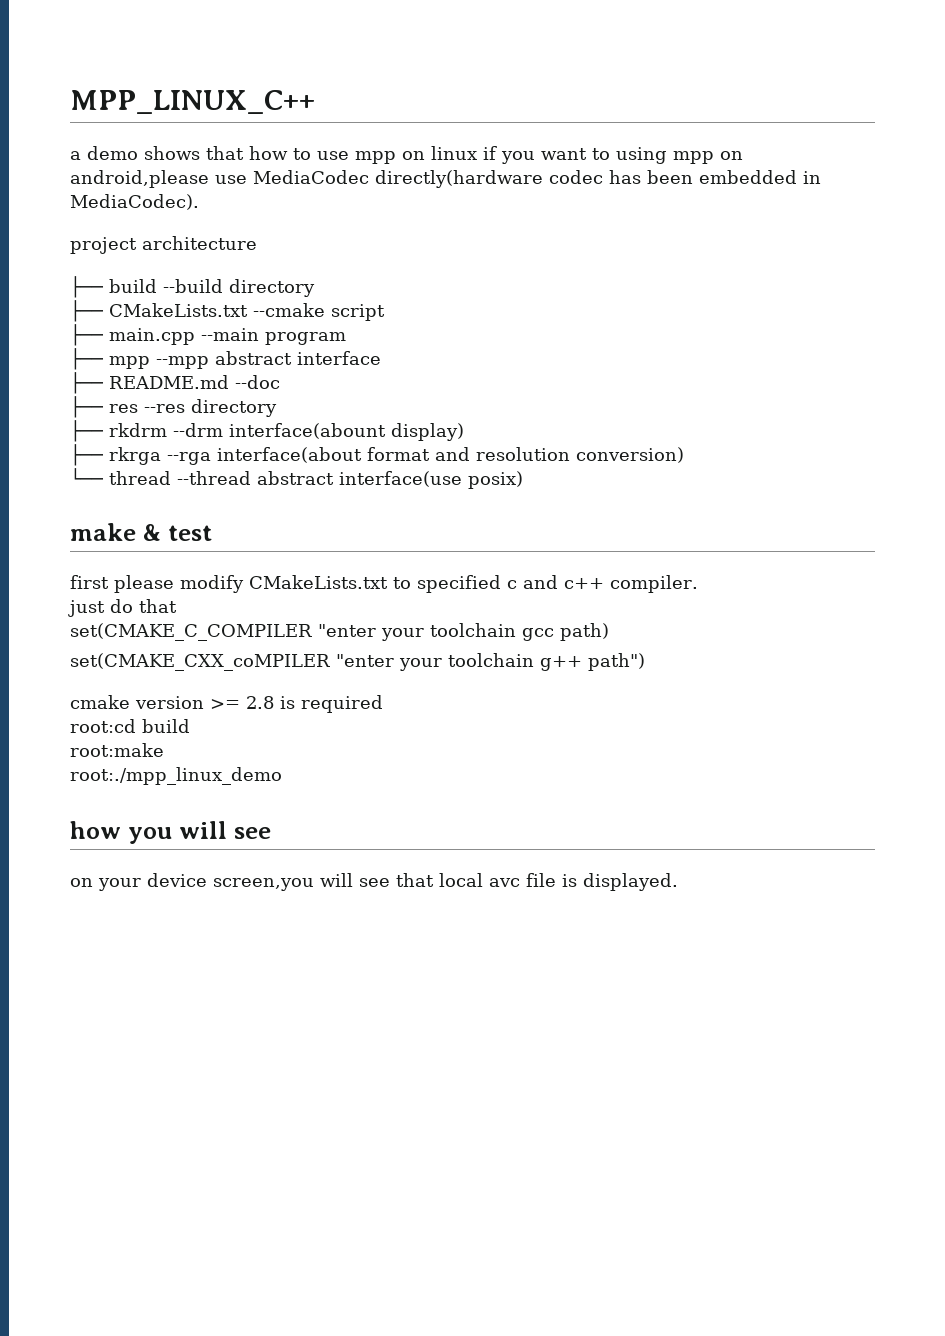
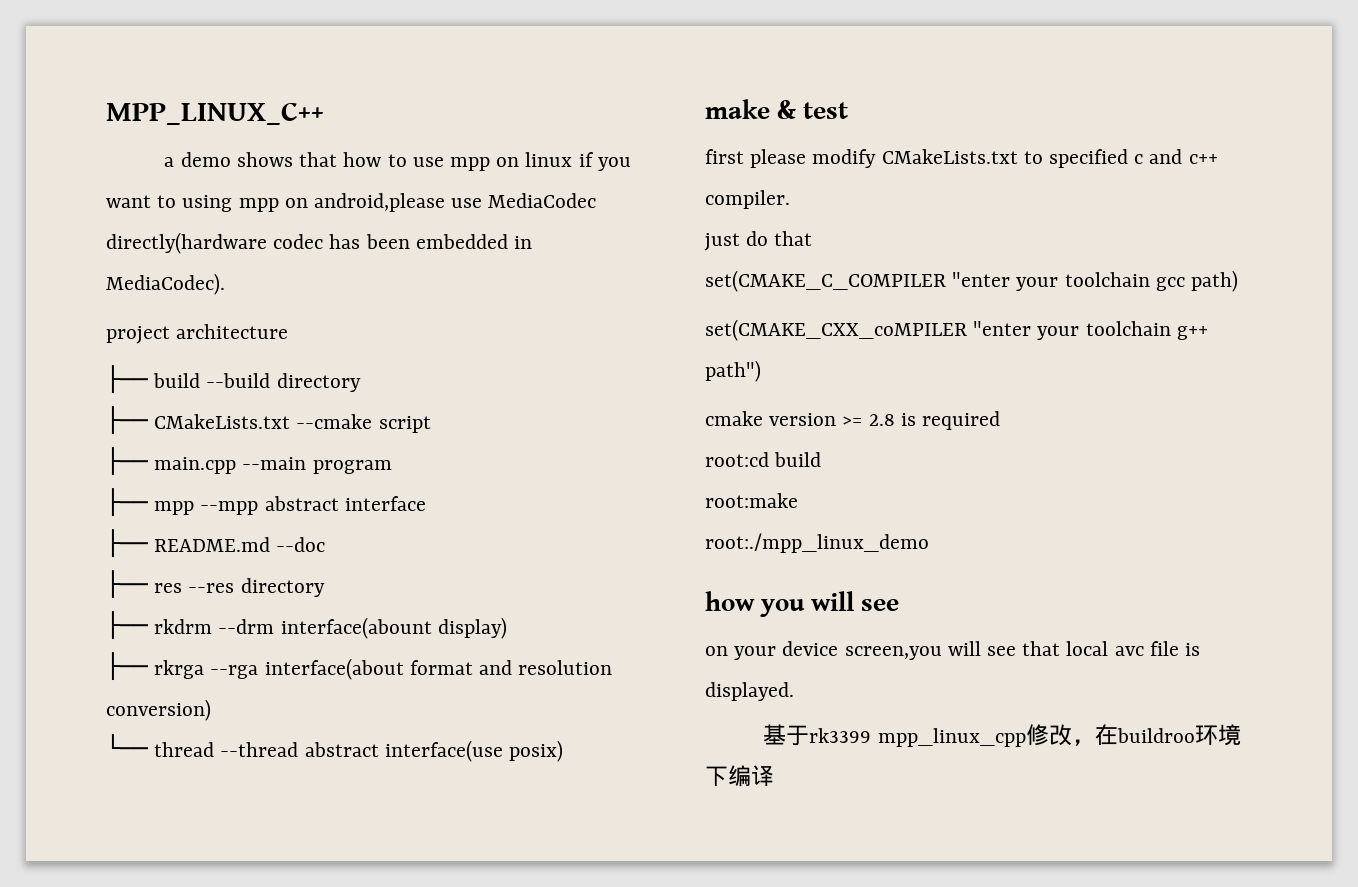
+ 基于rk3399 mpp_linux_cpp修改，在buildroo环境下编译

